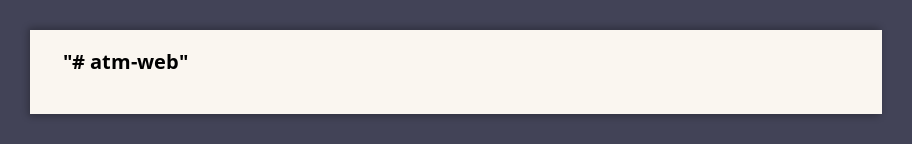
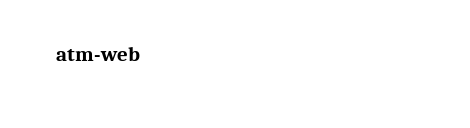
- "# atm-web"
+ atm-web

